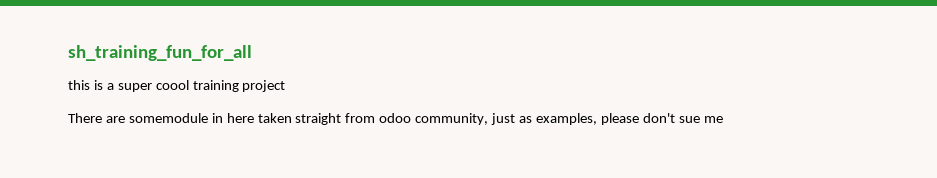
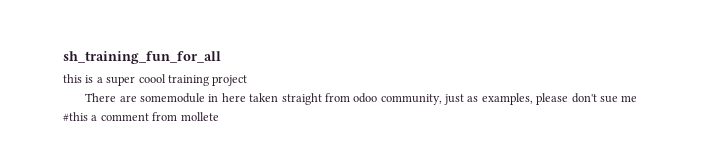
- There are somemodule in here taken straight from odoo community, just as examples, please don't sue me
+ There are somemodule in here taken straight from odoo community, just as examples, please don't sue me #this a comment from mollete

